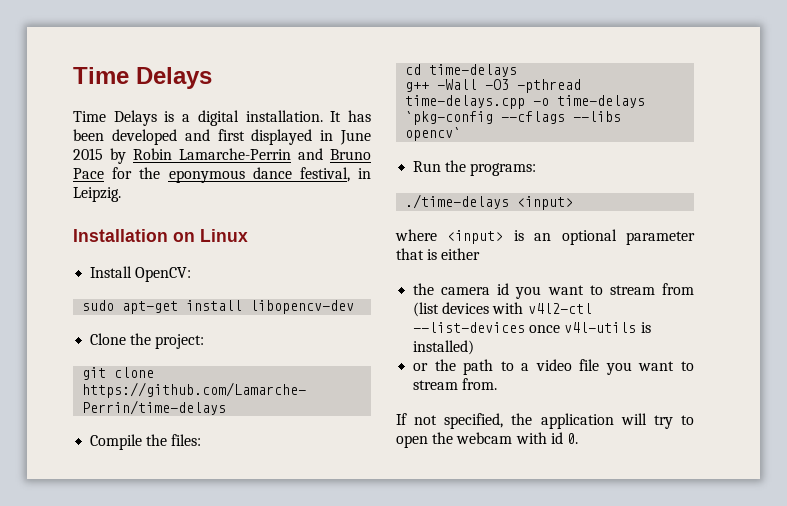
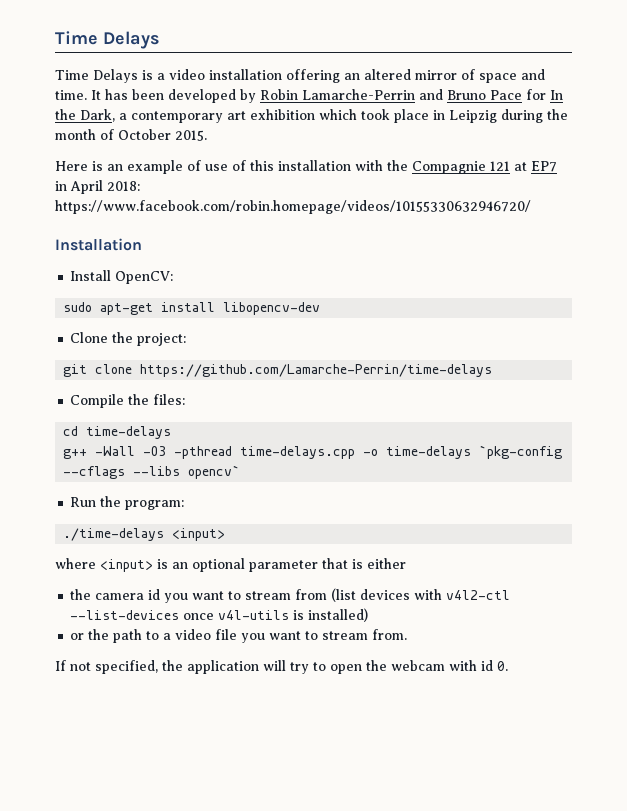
- Time Delays is a digital installation. It has been developed and first displayed in June 2015 by Robin Lamarche-Perrin and Bruno Pace for the eponymous dance festival, in Leipzig.
+ Time Delays is a video installation offering an altered mirror of space and time. It has been developed by Robin Lamarche-Perrin and Bruno Pace for In the Dark, a contemporary art exhibition which took place in Leipzig during the month of October 2015.
+ Here is an example of use of this installation with the Compagnie 121 at EP7 in April 2018: https://www.facebook.com/robin.homepage/videos/10155330632946720/
- Installation on Linux
+ Installation
- Run the programs:
+ Run the program:

